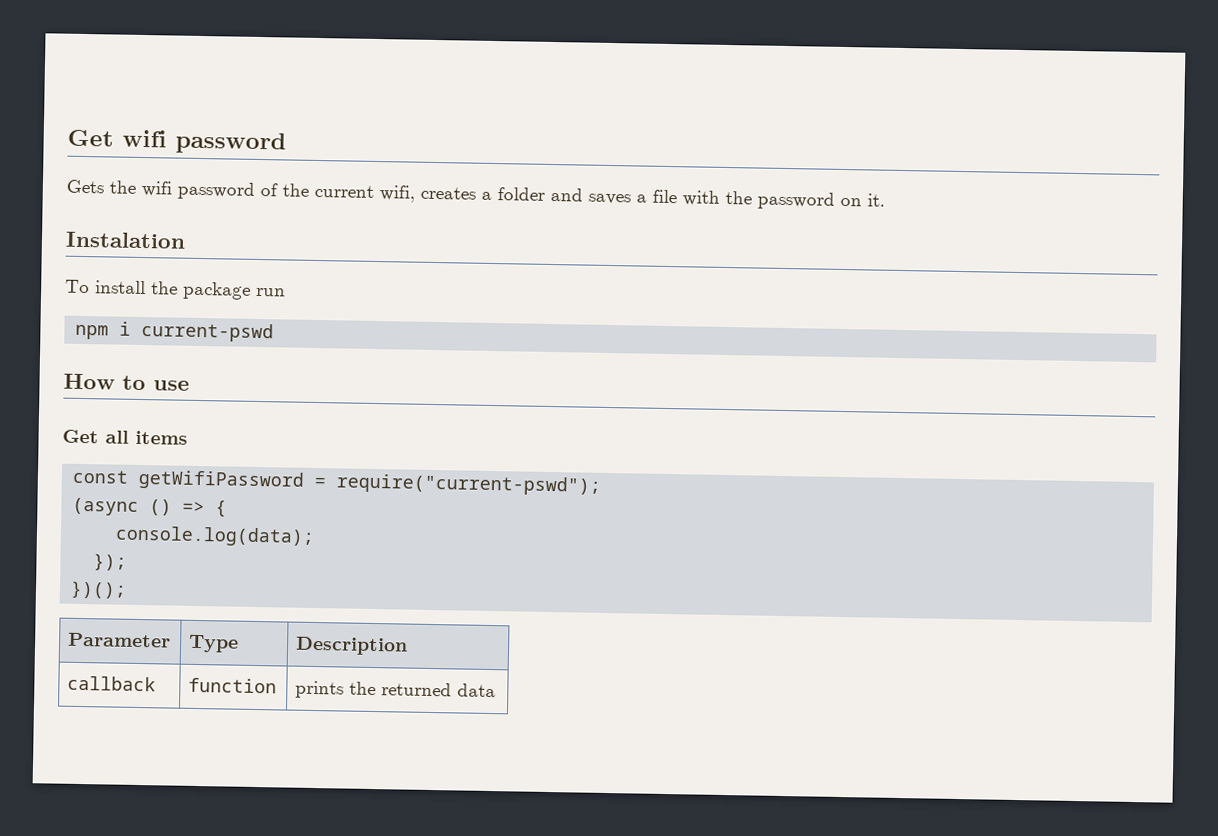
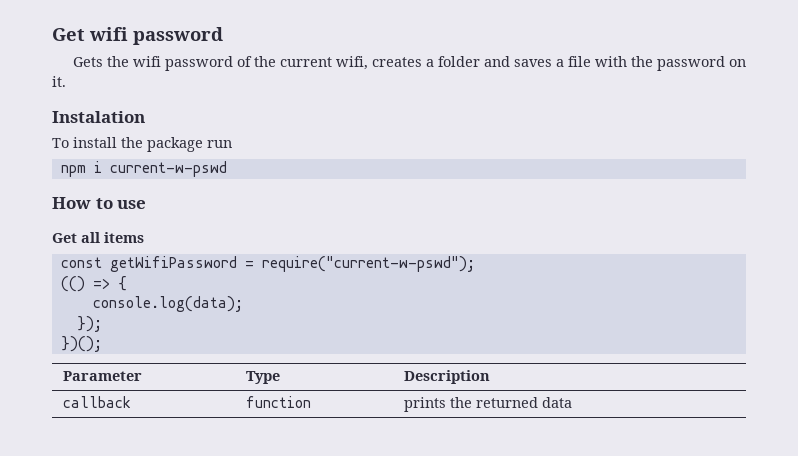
- npm i current-pswd
+ npm i current-w-pswd
- const getWifiPassword = require("current-pswd");
- (async () => {
+ const getWifiPassword = require("current-w-pswd");
+ (() => {

